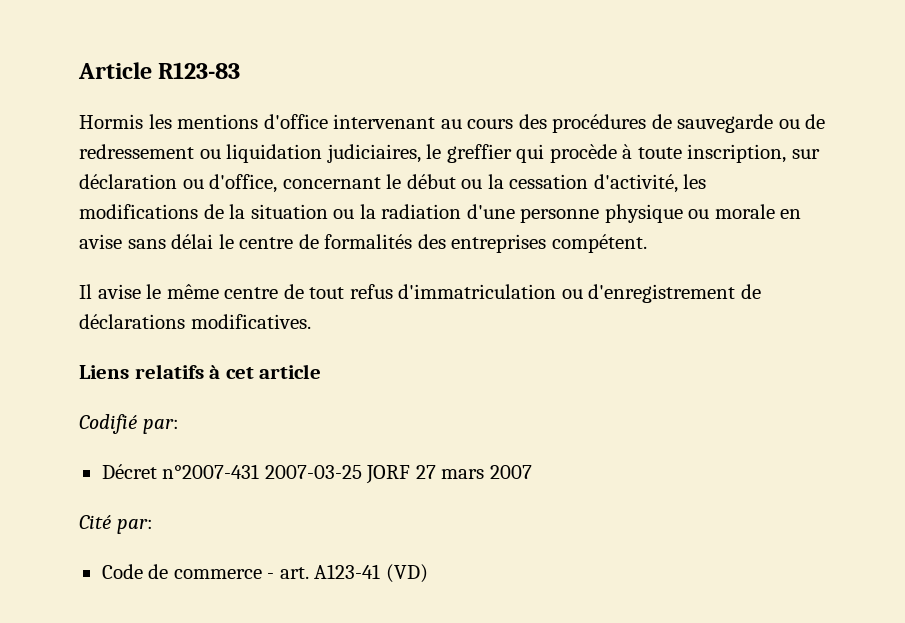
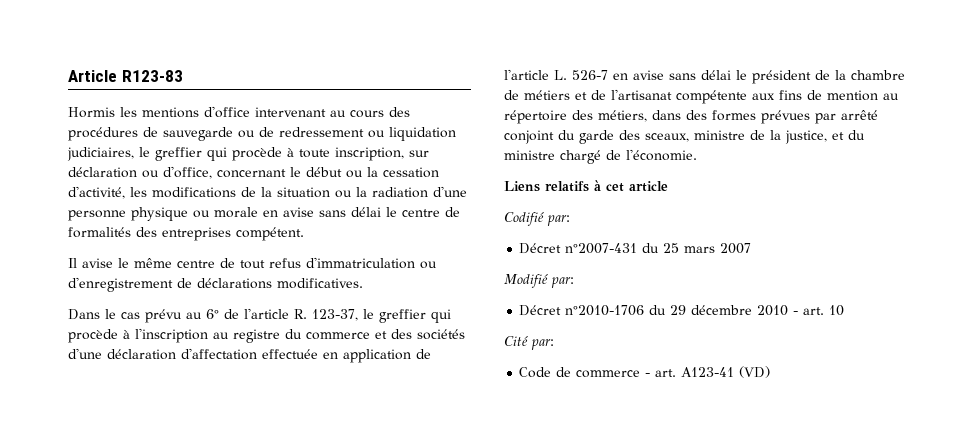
+ Dans le cas prévu au 6° de l'article R. 123-37, le greffier qui procède à l'inscription au registre du commerce et des sociétés d'une déclaration d'affectation effectuée en application de l'article L. 526-7 en avise sans délai le président de la chambre de métiers et de l'artisanat compétente aux fins de mention au répertoire des métiers, dans des formes prévues par arrêté conjoint du garde des sceaux, ministre de la justice, et du ministre chargé de l'économie.
- Décret n°2007-431 2007-03-25 JORF 27 mars 2007
+ Décret n°2007-431 du 25 mars 2007
+ Modifié par:
+ Décret n°2010-1706 du 29 décembre 2010 - art. 10

